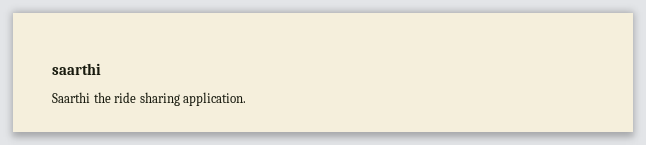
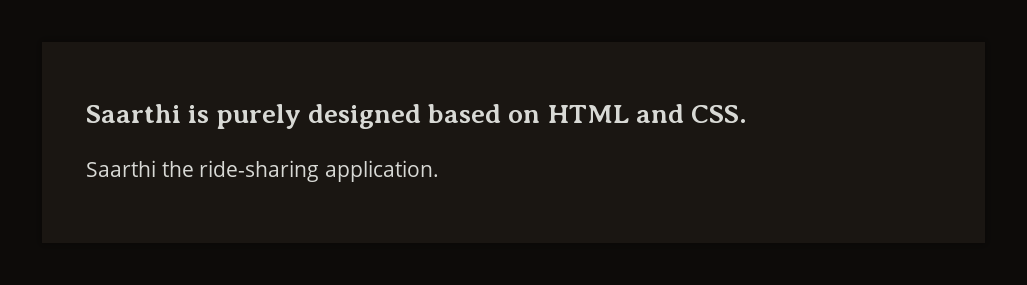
- saarthi
+ Saarthi is purely designed based on HTML and CSS.
- Saarthi the ride sharing application.
+ Saarthi the ride-sharing application.

